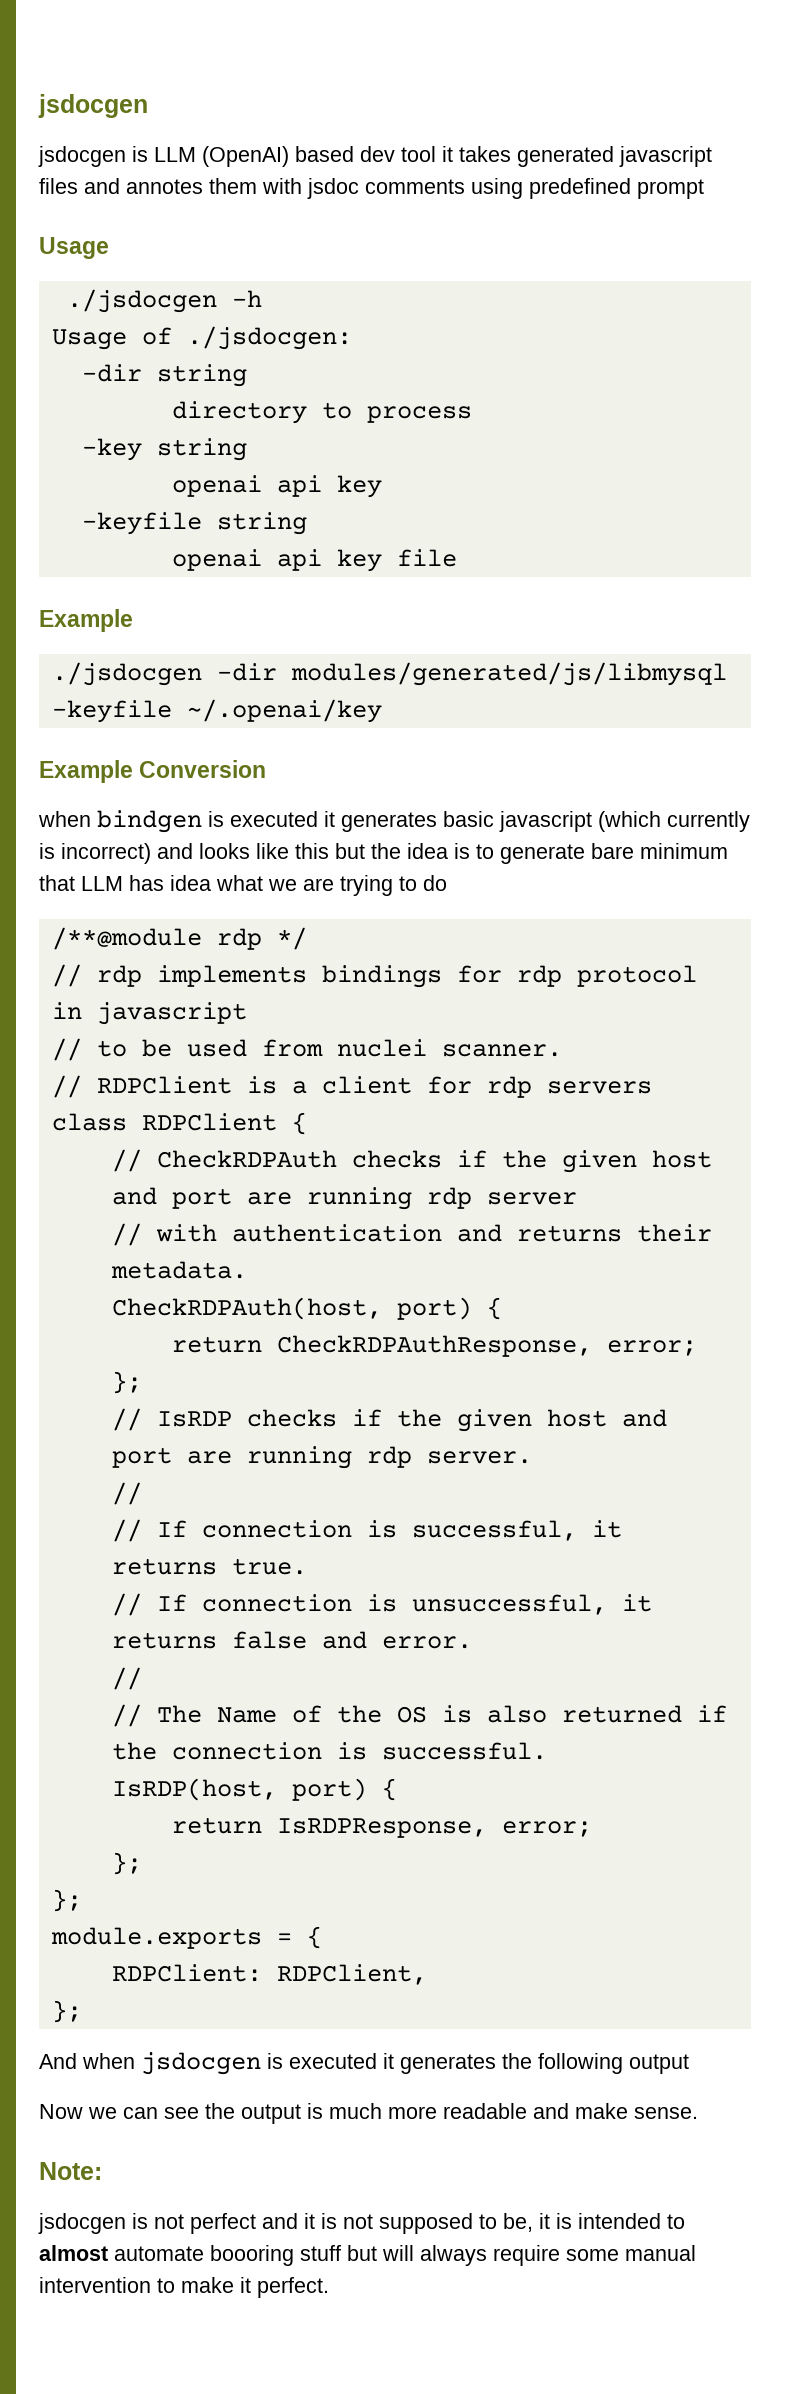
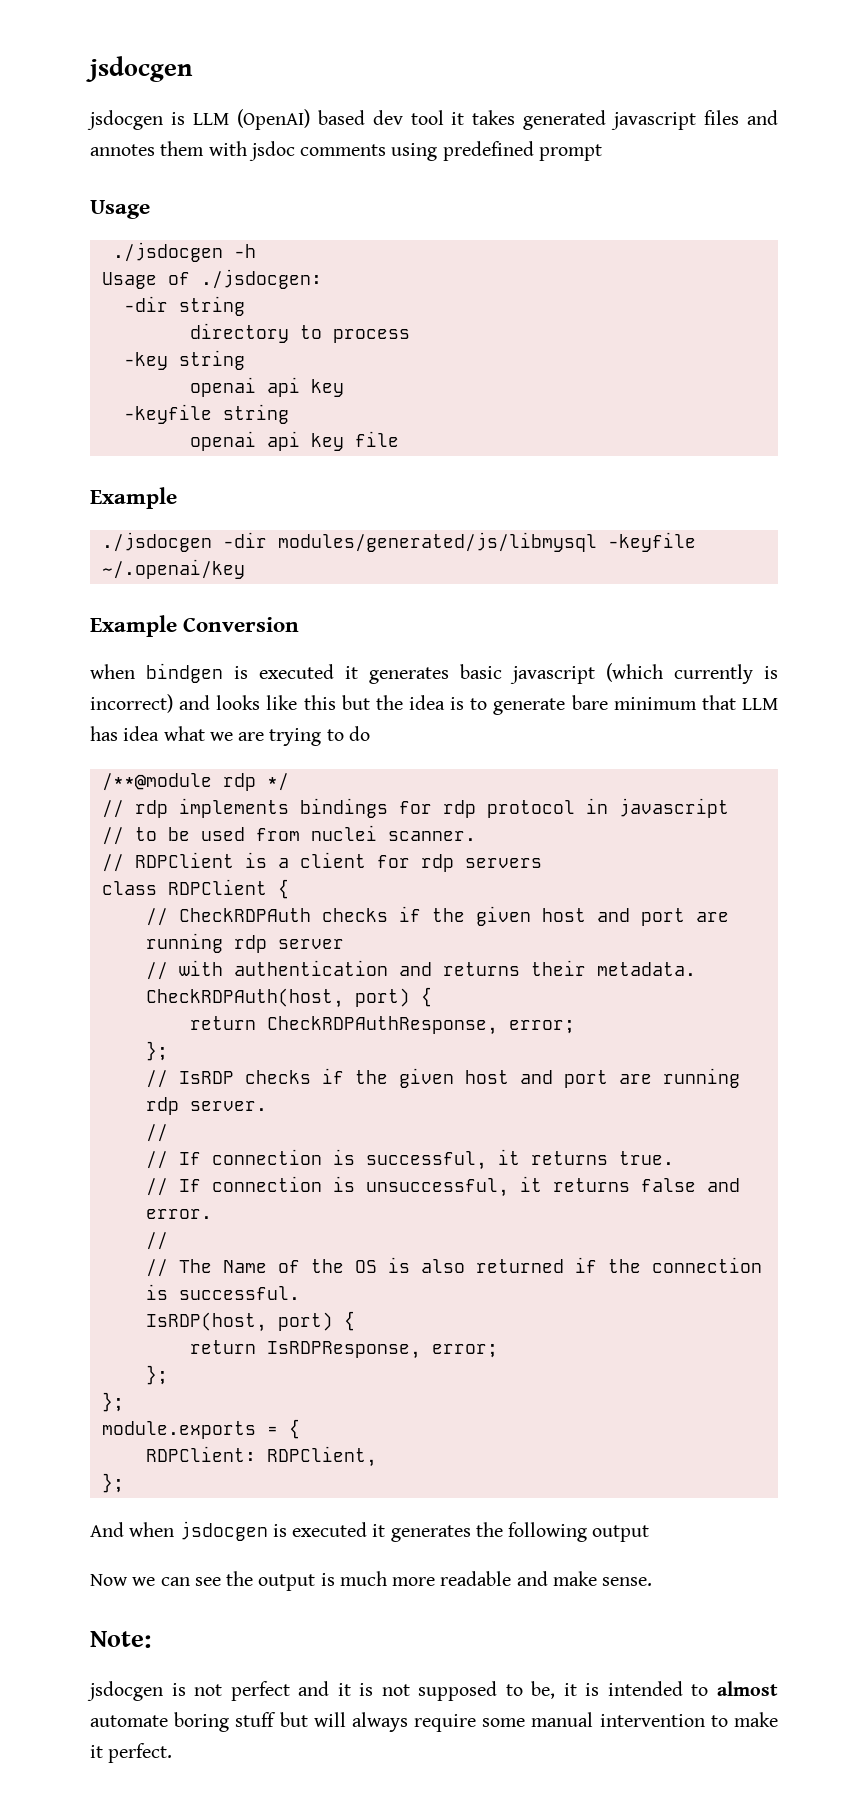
- jsdocgen is not perfect and it is not supposed to be, it is intended to almost automate boooring stuff but will always require some manual intervention to make it perfect.
+ jsdocgen is not perfect and it is not supposed to be, it is intended to almost automate boring stuff but will always require some manual intervention to make it perfect.

